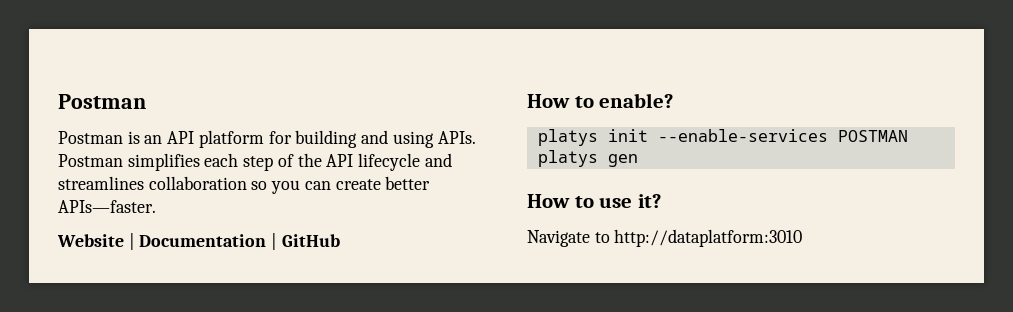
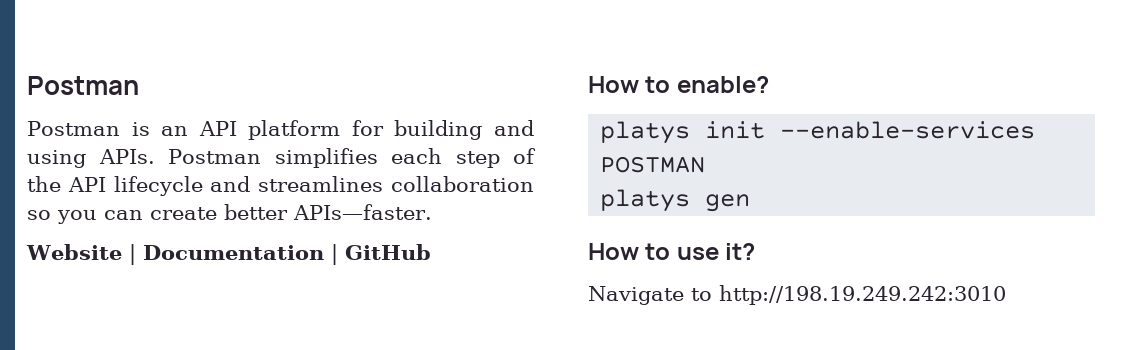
- Navigate to http://dataplatform:3010
+ Navigate to http://198.19.249.242:3010

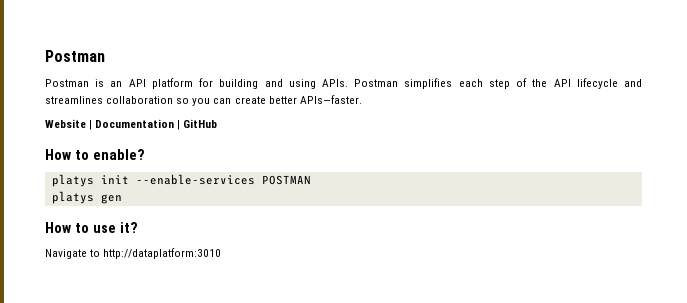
- Navigate to http://198.19.249.242:3010
+ Navigate to http://dataplatform:3010

